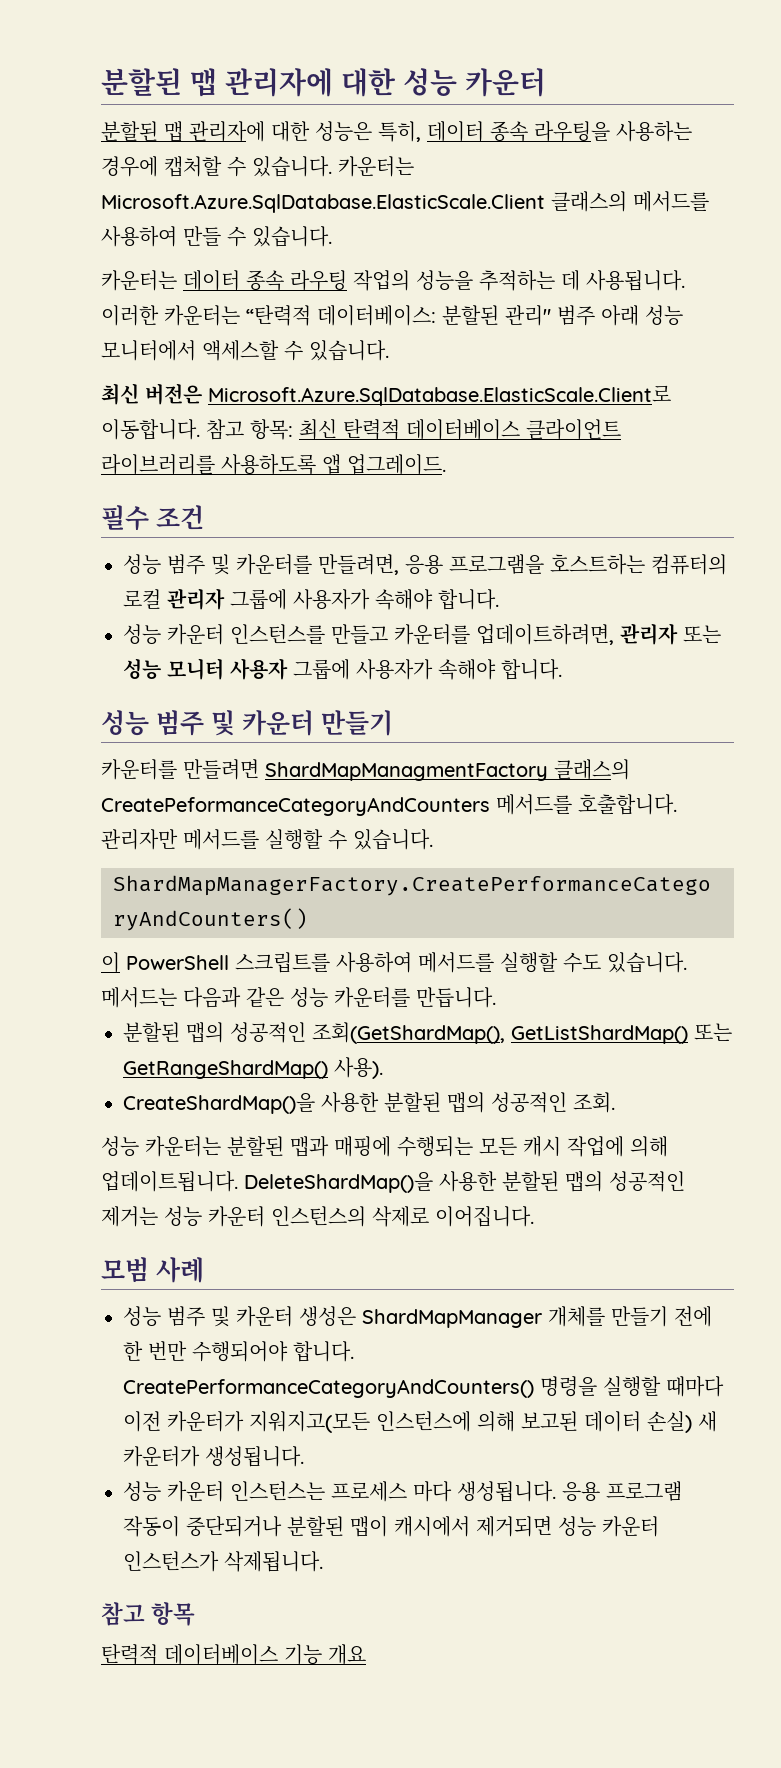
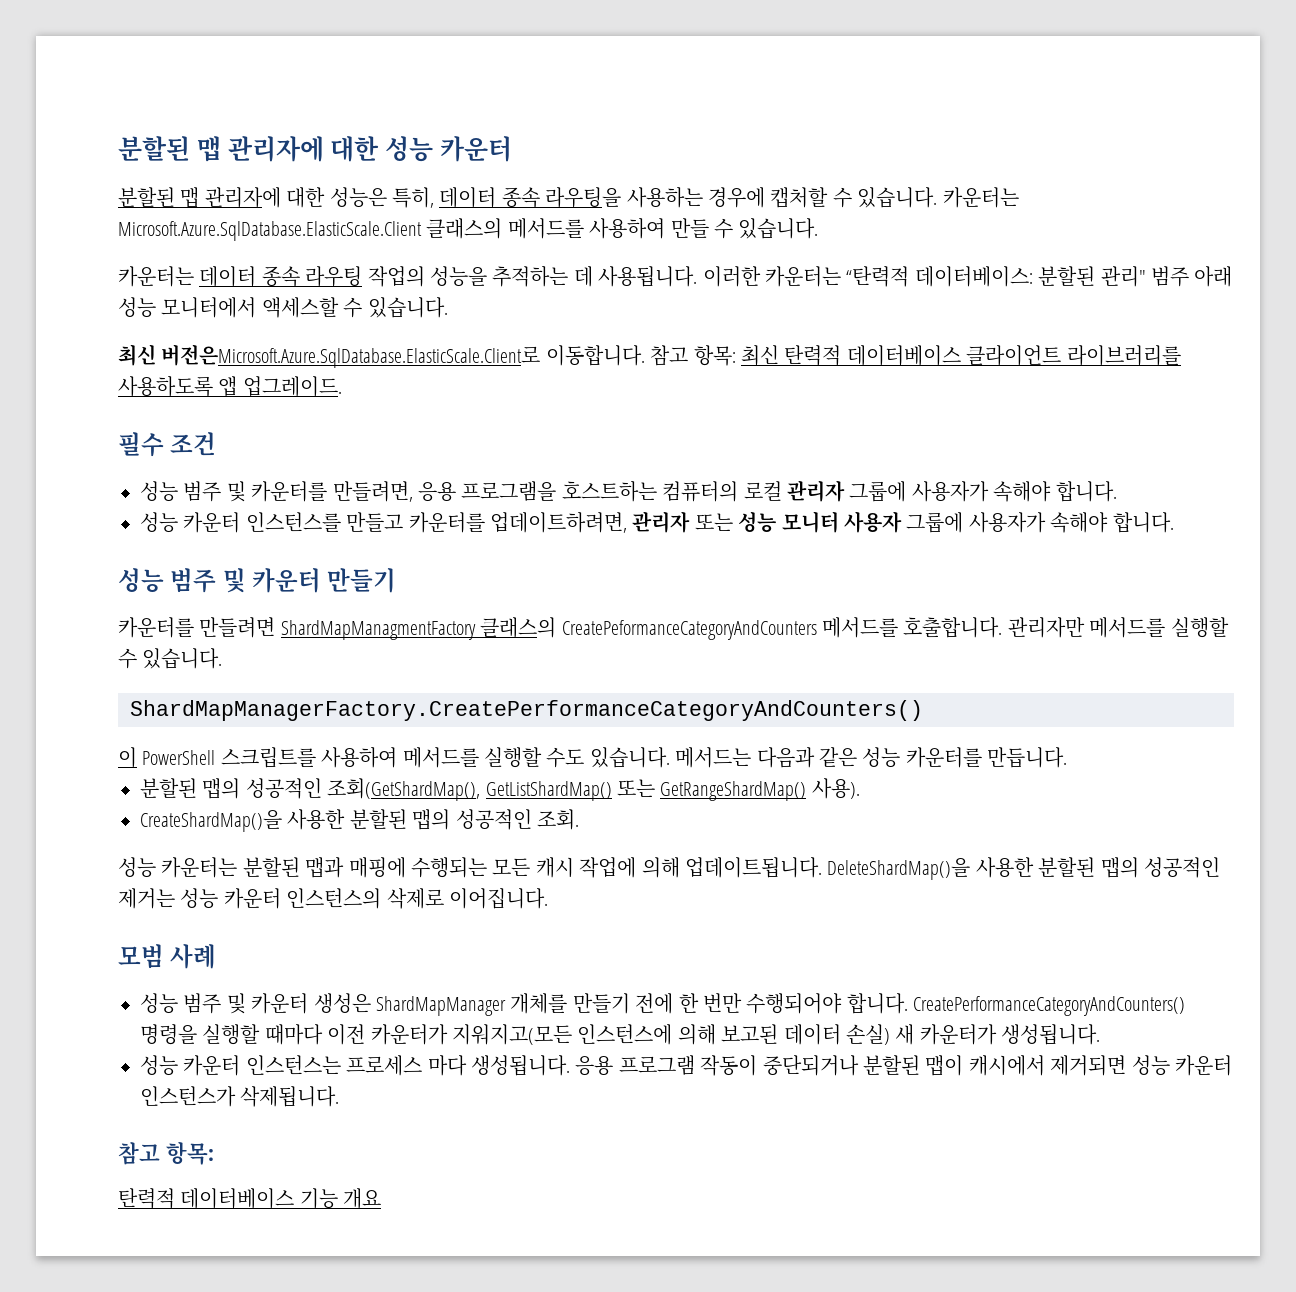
- 최신 버전은 Microsoft.Azure.SqlDatabase.ElasticScale.Client로 이동합니다.
+ 최신 버전은Microsoft.Azure.SqlDatabase.ElasticScale.Client로 이동합니다.
  응용 프로그램 작동이 중단되거나 분할된 맵이 캐시에서 제거되면 성능 카운터 인스턴스가 삭제됩니다.
- 참고 항목
+ 참고 항목:

